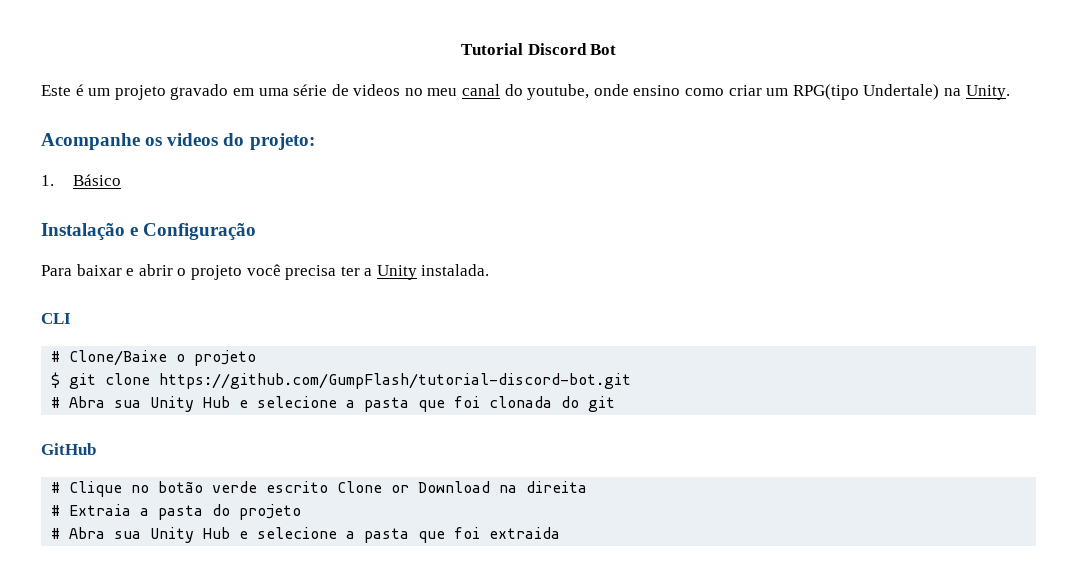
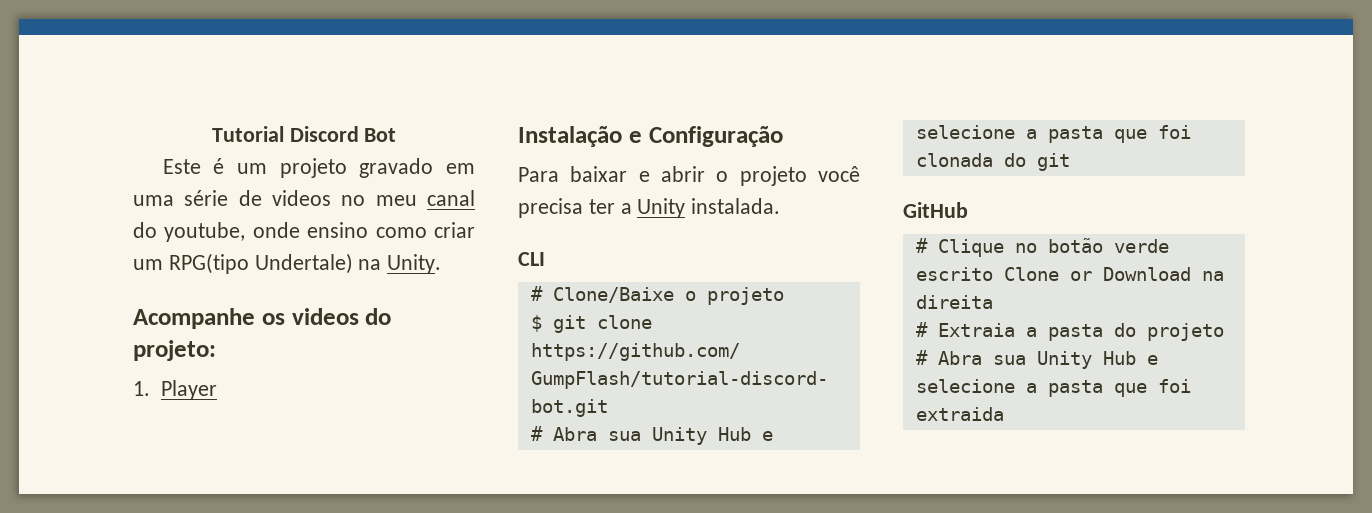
- 1. Básico
+ 1. Player

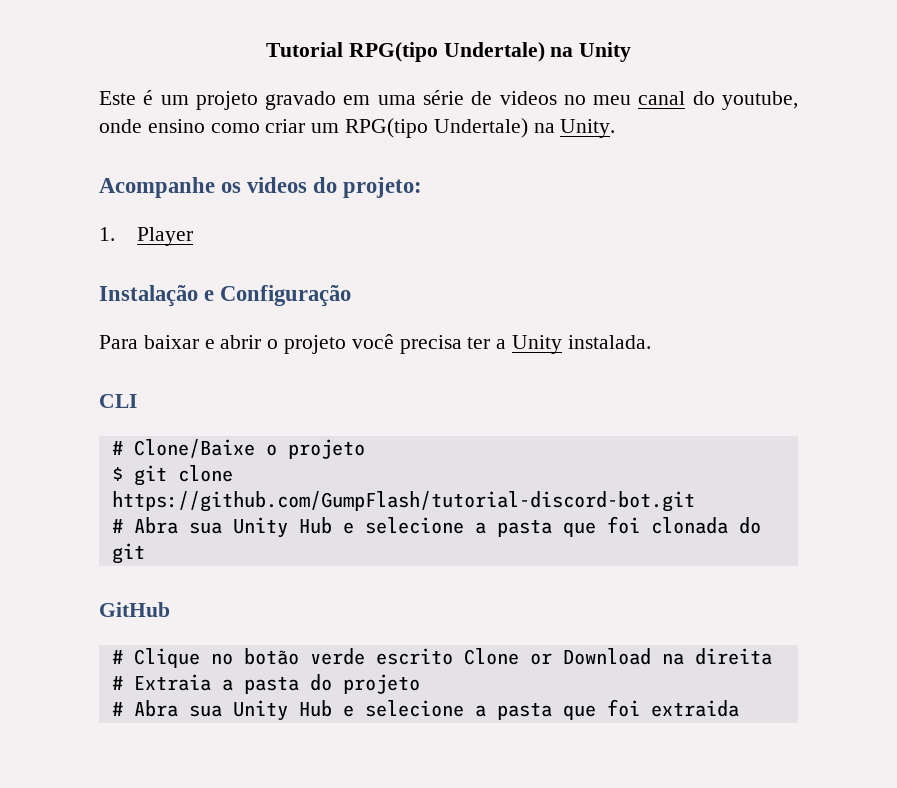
- Tutorial Discord Bot
+ Tutorial RPG(tipo Undertale) na Unity

